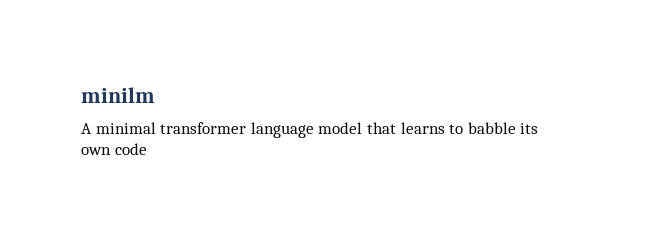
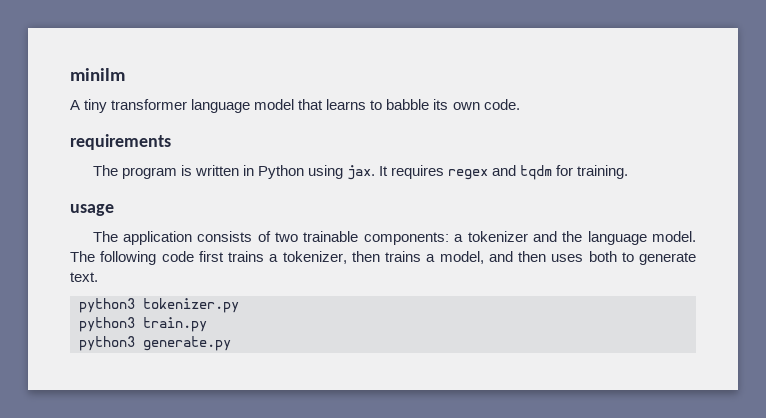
- A minimal transformer language model that learns to babble its own code
+ A tiny transformer language model that learns to babble its own code.
+ requirements
+ The program is written in Python using jax. It requires regex and tqdm for training.
+ usage
+ The application consists of two trainable components: a tokenizer and the language model. The following code first trains a tokenizer, then trains a model, and then uses both to generate text.
+ python3 tokenizer.py
+ python3 train.py
+ python3 generate.py

